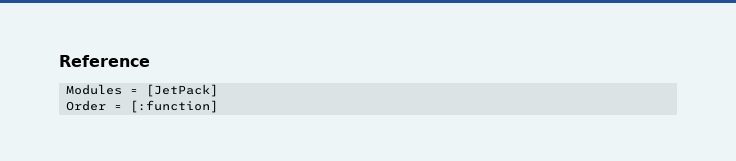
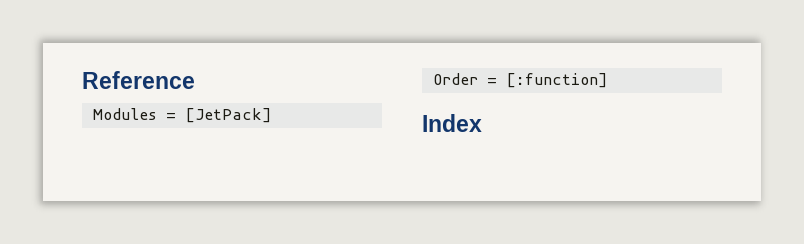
+ Index

